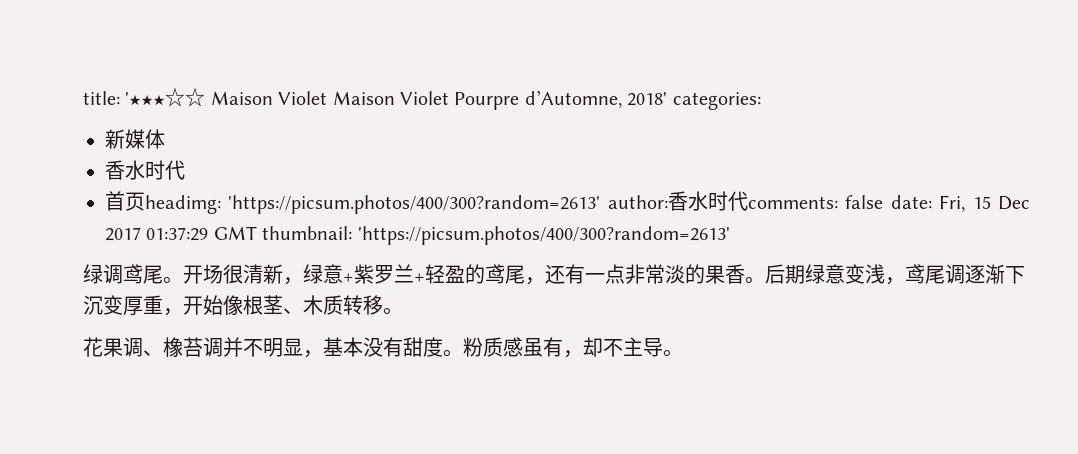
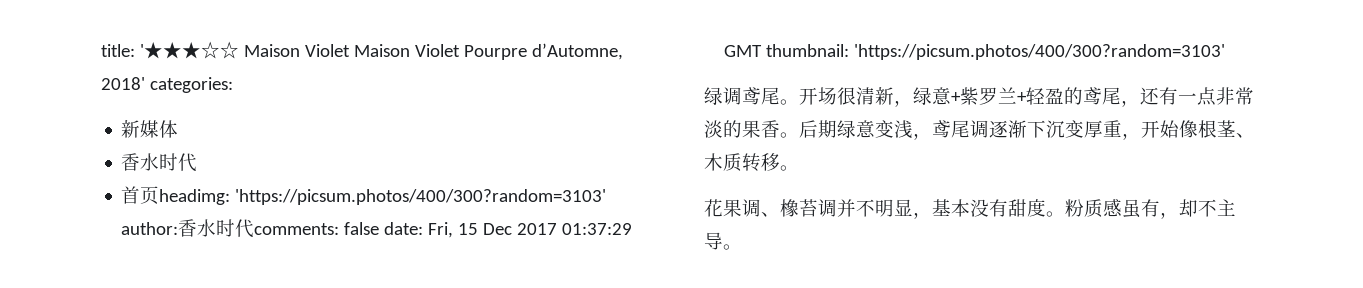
- 首页headimg: 'https://picsum.photos/400/300?random=2613' author:香水时代comments: false date: Fri, 15 Dec 2017 01:37:29 GMT thumbnail: 'https://picsum.photos/400/300?random=2613'
+ 首页headimg: 'https://picsum.photos/400/300?random=3103' author:香水时代comments: false date: Fri, 15 Dec 2017 01:37:29 GMT thumbnail: 'https://picsum.photos/400/300?random=3103'

